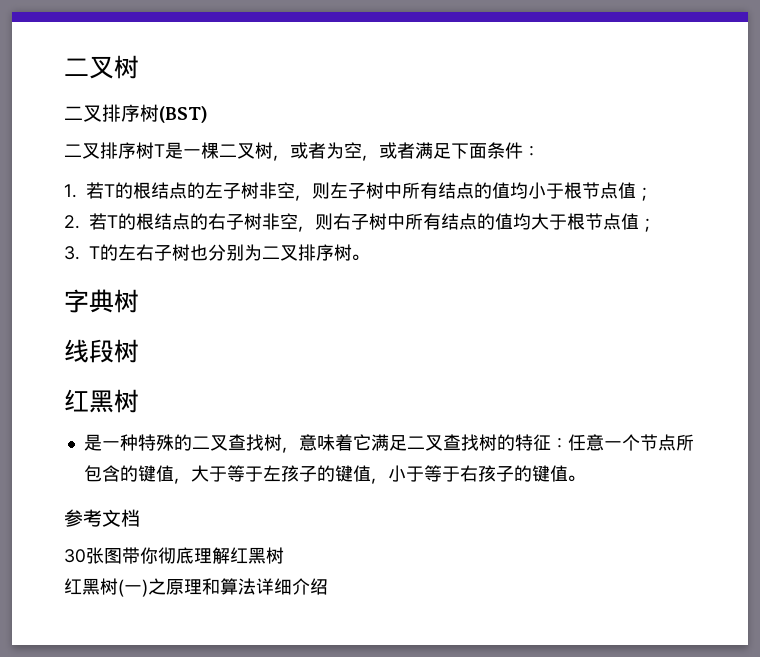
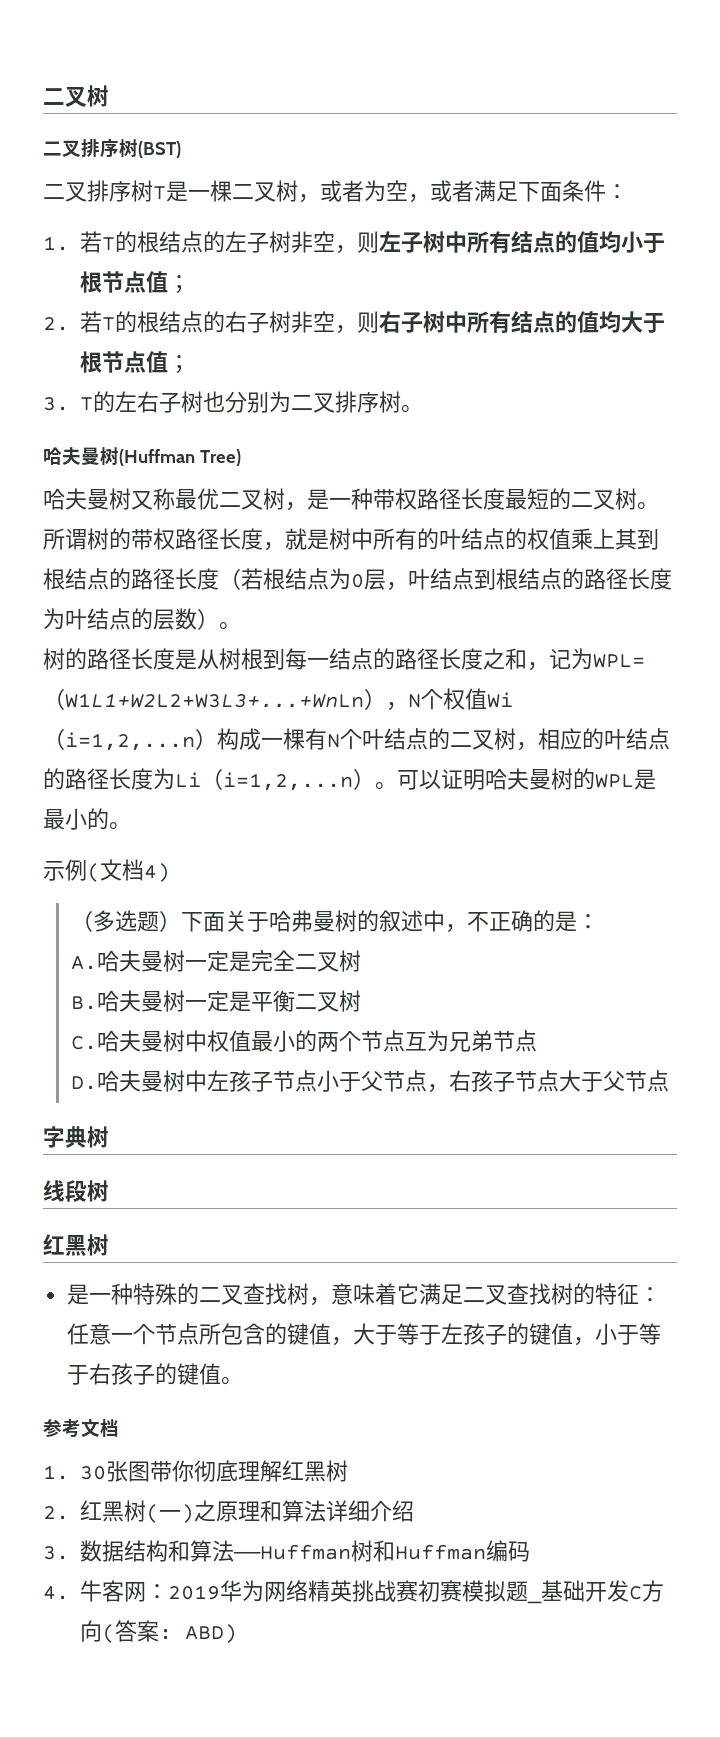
+ 哈夫曼树(Huffman Tree)
+ 哈夫曼树又称最优二叉树，是一种带权路径长度最短的二叉树。所谓树的带权路径长度，就是树中所有的叶结点的权值乘上其到根结点的路径长度（若根结点为0层，叶结点到根结点的路径长度为叶结点的层数）。
+ 树的路径长度是从树根到每一结点的路径长度之和，记为WPL=（W1L1+W2L2+W3L3+...+WnLn），N个权值Wi（i=1,2,...n）构成一棵有N个叶结点的二叉树，相应的叶结点的路径长度为Li（i=1,2,...n）。可以证明哈夫曼树的WPL是最小的。
+ 示例(文档4)
+ （多选题）下面关于哈弗曼树的叙述中，不正确的是：
+ A.哈夫曼树一定是完全二叉树
+ B.哈夫曼树一定是平衡二叉树
+ C.哈夫曼树中权值最小的两个节点互为兄弟节点
+ D.哈夫曼树中左孩子节点小于父节点，右孩子节点大于父节点
- 30张图带你彻底理解红黑树
+ 1. 30张图带你彻底理解红黑树
- 红黑树(一)之原理和算法详细介绍
+ 2.红黑树(一)之原理和算法详细介绍
+ 3.数据结构和算法——Huffman树和Huffman编码
+ 4.牛客网：2019华为网络精英挑战赛初赛模拟题_基础开发C方向(答案: ABD)

